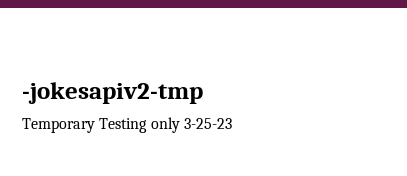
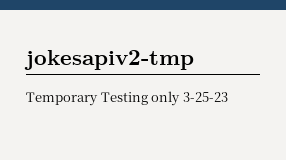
- -jokesapiv2-tmp
+ jokesapiv2-tmp

